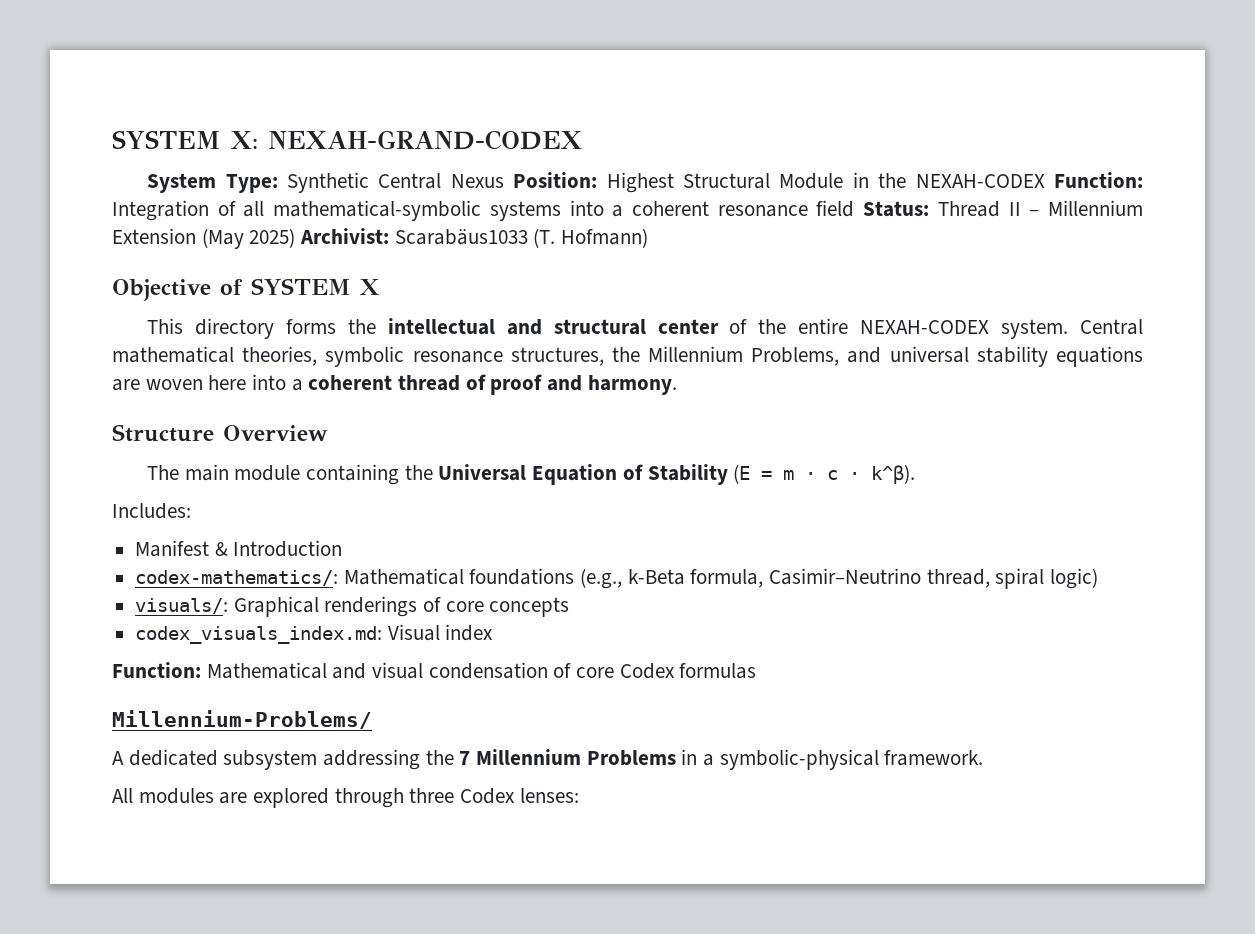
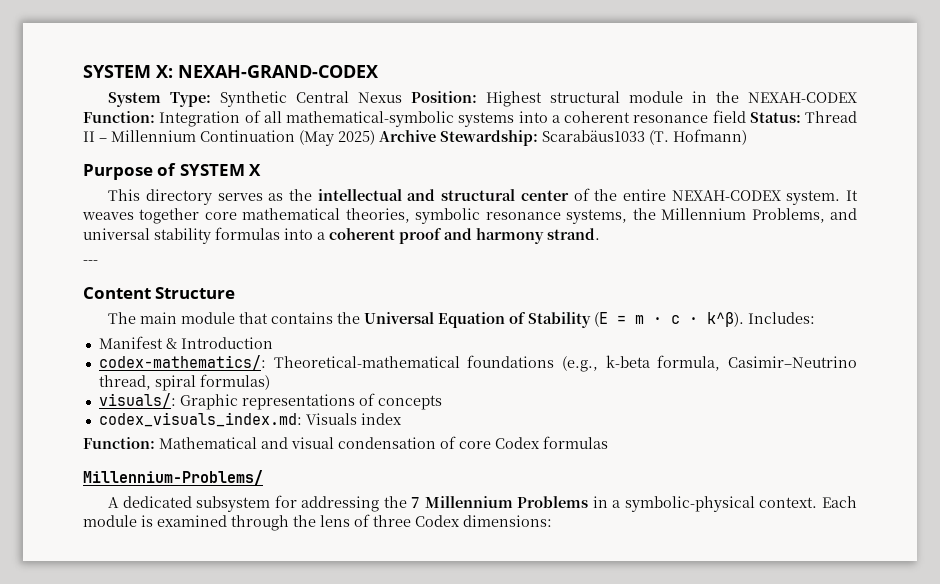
- System Type: Synthetic Central Nexus Position: Highest Structural Module in the NEXAH-CODEX Function: Integration of all mathematical-symbolic systems into a coherent resonance field Status: Thread II – Millennium Extension (May 2025) Archivist: Scarabäus1033 (T. Hofmann)
+ System Type: Synthetic Central Nexus Position: Highest structural module in the NEXAH-CODEX Function: Integration of all mathematical-symbolic systems into a coherent resonance field Status: Thread II – Millennium Continuation (May 2025) Archive Stewardship: Scarabäus1033 (T. Hofmann)
- Objective of SYSTEM X
+ Purpose of SYSTEM X
- This directory forms the intellectual and structural center of the entire NEXAH-CODEX system.
+ This directory serves as the intellectual and structural center of the entire NEXAH-CODEX system.
- Central mathematical theories, symbolic resonance structures, the Millennium Problems, and universal stability equations are woven here into a coherent thread of proof and harmony.
- Structure Overview
+ It weaves together core mathematical theories, symbolic resonance systems, the Millennium Problems, and universal stability formulas into a coherent proof and harmony strand.
+ ---
+ Content Structure
- The main module containing the Universal Equation of Stability (E = m · c · k^β).
- Includes:
+ The main module that contains the Universal Equation of Stability (E = m · c · k^β). Includes:
- codex-mathematics/: Mathematical foundations (e.g., k-Beta formula, Casimir–Neutrino thread, spiral logic)
+ codex-mathematics/: Theoretical-mathematical foundations (e.g., k-beta formula, Casimir–Neutrino thread, spiral formulas)
- visuals/: Graphical renderings of core concepts
+ visuals/: Graphic representations of concepts
- codex_visuals_index.md: Visual index
+ codex_visuals_index.md: Visuals index
- A dedicated subsystem addressing the 7 Millennium Problems in a symbolic-physical framework.
- All modules are explored through three Codex lenses:
+ A dedicated subsystem for addressing the 7 Millennium Problems in a symbolic-physical context. Each module is examined through the lens of three Codex dimensions:

